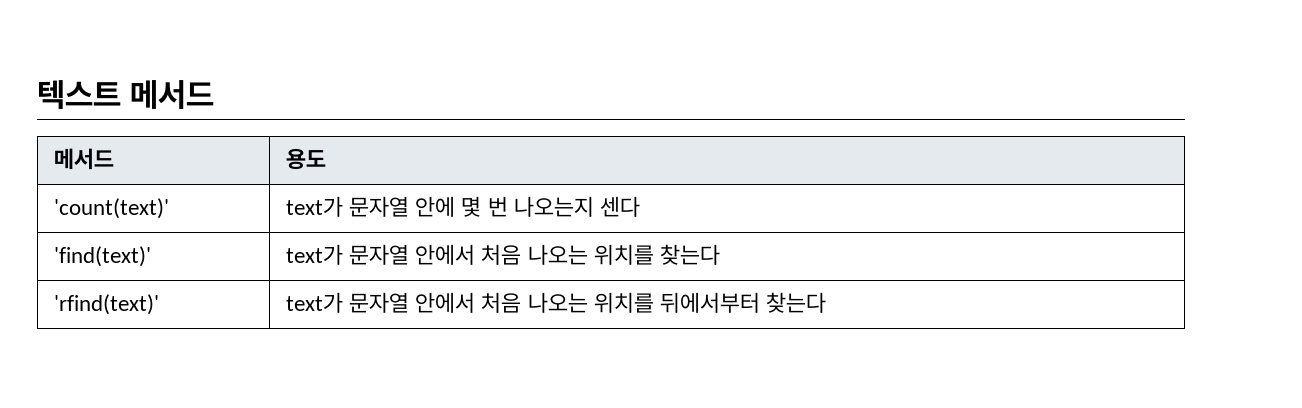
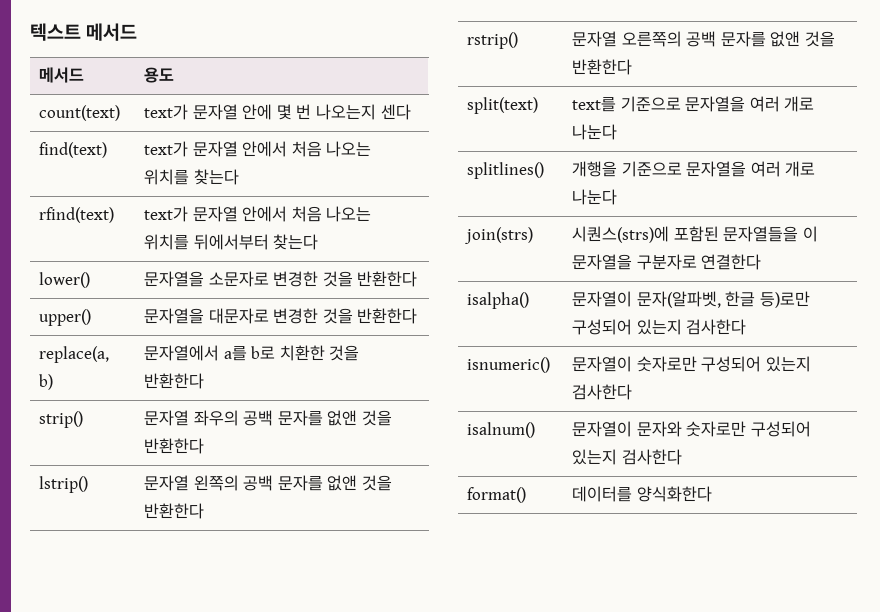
- 'count(text)' | text가 문자열 안에 몇 번 나오는지 센다
+ count(text) | text가 문자열 안에 몇 번 나오는지 센다
- 'find(text)' | text가 문자열 안에서 처음 나오는 위치를 찾는다
+ find(text) | text가 문자열 안에서 처음 나오는 위치를 찾는다
- 'rfind(text)' | text가 문자열 안에서 처음 나오는 위치를 뒤에서부터 찾는다
+ rfind(text) | text가 문자열 안에서 처음 나오는 위치를 뒤에서부터 찾는다
+ lower() | 문자열을 소문자로 변경한 것을 반환한다
+ upper() | 문자열을 대문자로 변경한 것을 반환한다
+ replace(a, b) | 문자열에서 a를 b로 치환한 것을 반환한다
+ strip() | 문자열 좌우의 공백 문자를 없앤 것을 반환한다
+ lstrip() | 문자열 왼쪽의 공백 문자를 없앤 것을 반환한다
+ rstrip() | 문자열 오른쪽의 공백 문자를 없앤 것을 반환한다
+ split(text) | text를 기준으로 문자열을 여러 개로 나눈다
+ splitlines() | 개행을 기준으로 문자열을 여러 개로 나눈다
+ join(strs) | 시퀀스(strs)에 포함된 문자열들을 이 문자열을 구분자로 연결한다
+ isalpha() | 문자열이 문자(알파벳, 한글 등)로만 구성되어 있는지 검사한다
+ isnumeric() | 문자열이 숫자로만 구성되어 있는지 검사한다
+ isalnum() | 문자열이 문자와 숫자로만 구성되어 있는지 검사한다
+ format() | 데이터를 양식화한다

